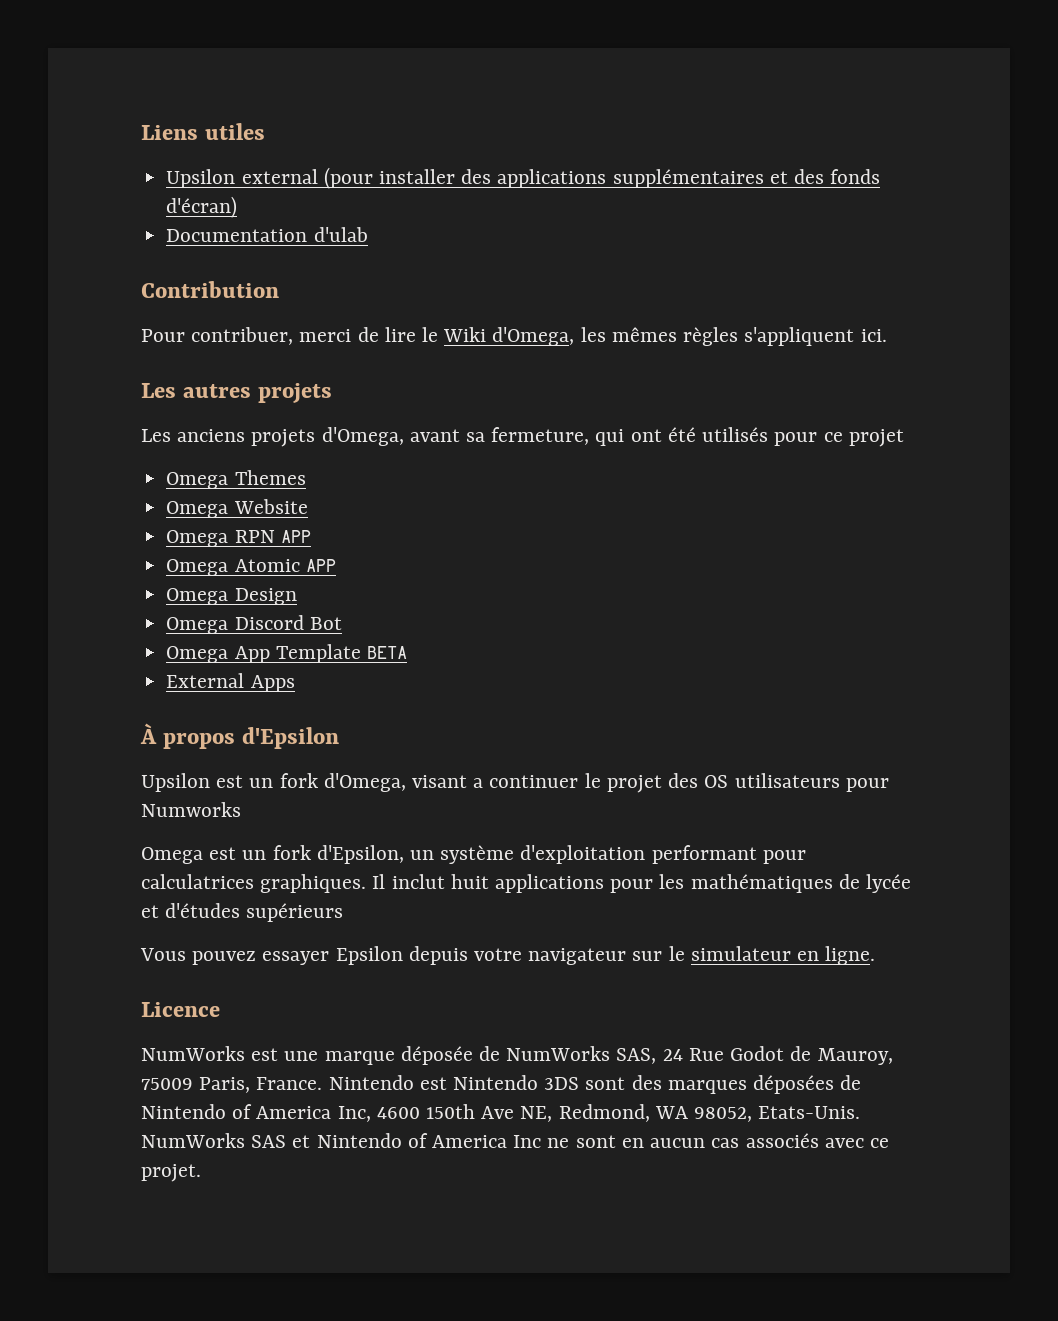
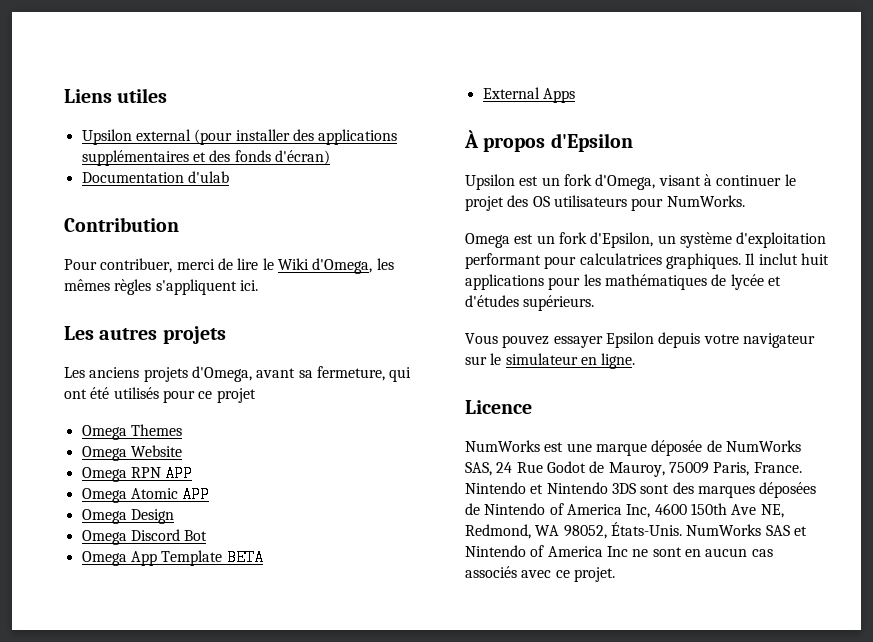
- Upsilon est un fork d'Omega, visant a continuer le projet des OS utilisateurs pour Numworks
+ Upsilon est un fork d'Omega, visant à continuer le projet des OS utilisateurs pour NumWorks.
- Il inclut huit applications pour les mathématiques de lycée et d'études supérieurs
+ Il inclut huit applications pour les mathématiques de lycée et d'études supérieurs.
- Nintendo est Nintendo 3DS sont des marques déposées de Nintendo of America Inc, 4600 150th Ave NE, Redmond, WA 98052, Etats-Unis.
+ Nintendo et Nintendo 3DS sont des marques déposées de Nintendo of America Inc, 4600 150th Ave NE, Redmond, WA 98052, États-Unis.

